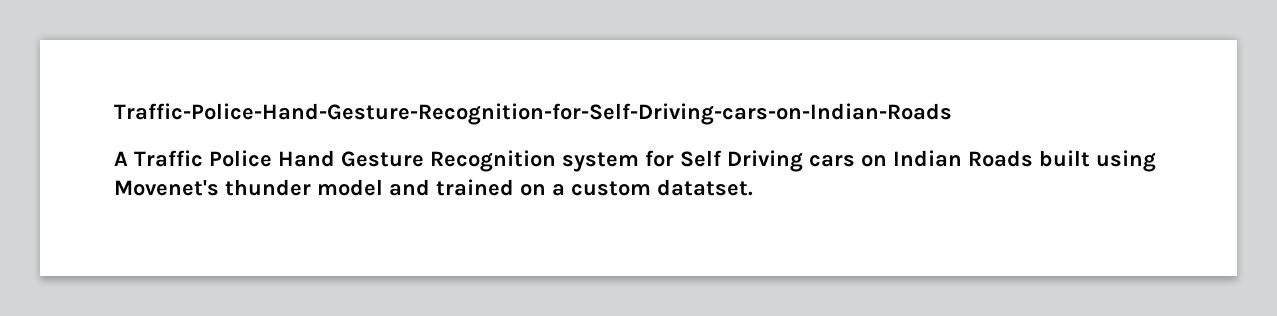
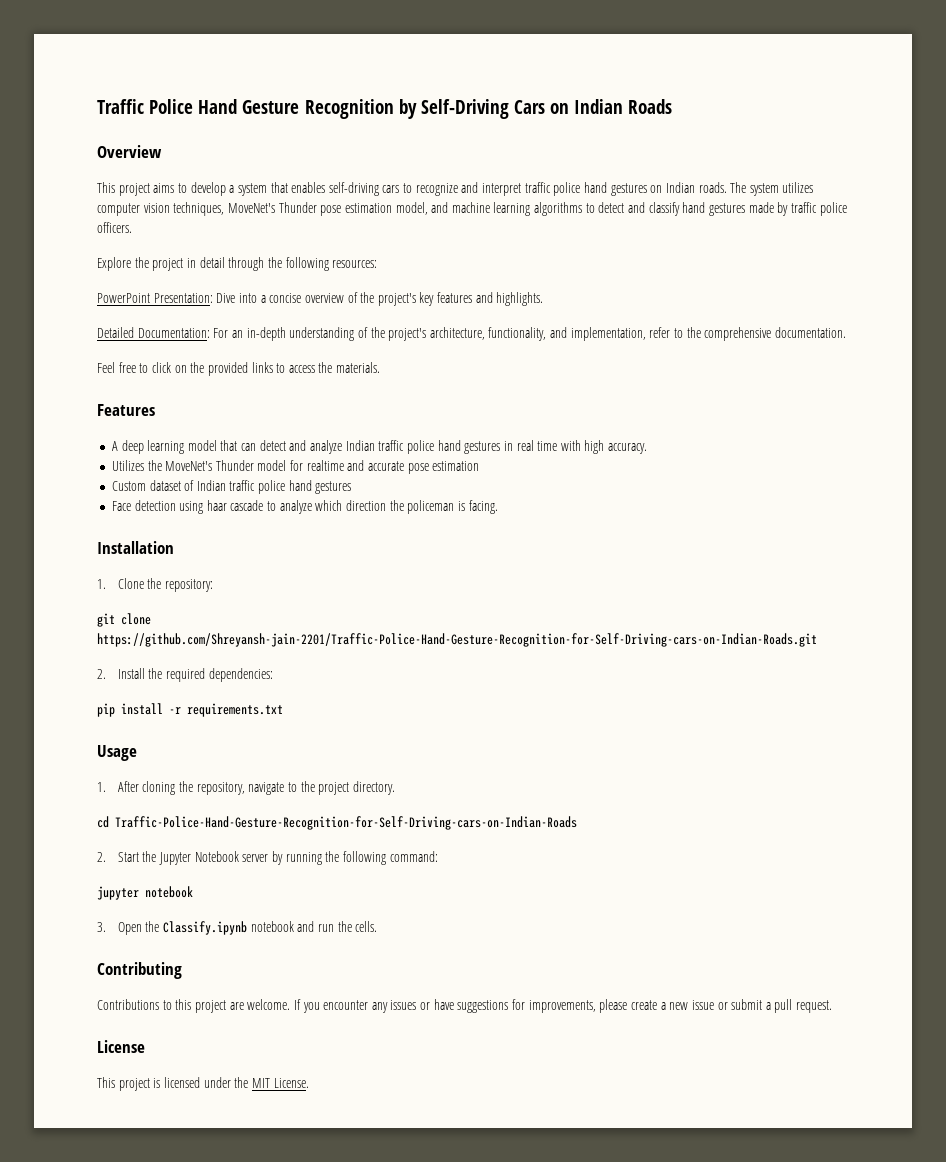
- Traffic-Police-Hand-Gesture-Recognition-for-Self-Driving-cars-on-Indian-Roads
- A Traffic Police Hand Gesture Recognition system for Self Driving cars on Indian Roads built using Movenet's thunder model and trained on a custom datatset.
+ Traffic Police Hand Gesture Recognition by Self-Driving Cars on Indian Roads
+ Overview
+ This project aims to develop a system that enables self-driving cars to recognize and interpret traffic police hand gestures on Indian roads. The system utilizes computer vision techniques, MoveNet's Thunder pose estimation model, and machine learning algorithms to detect and classify hand gestures made by traffic police officers.
+ Explore the project in detail through the following resources:
+ PowerPoint Presentation: Dive into a concise overview of the project's key features and highlights.
+ Detailed Documentation: For an in-depth understanding of the project's architecture, functionality, and implementation, refer to the comprehensive documentation.
+ Feel free to click on the provided links to access the materials.
+ Features
+ A deep learning model that can detect and analyze Indian traffic police hand gestures in real time with high accuracy.
+ Utilizes the MoveNet's Thunder model for realtime and accurate pose estimation
+ Custom dataset of Indian traffic police hand gestures
+ Face detection using haar cascade to analyze which direction the policeman is facing.
+ Installation
+ 1. Clone the repository:
+ git clone https://github.com/Shreyansh-jain-2201/Traffic-Police-Hand-Gesture-Recognition-for-Self-Driving-cars-on-Indian-Roads.git
+ 2. Install the required dependencies:
+ pip install -r requirements.txt
+ Usage
+ 1. After cloning the repository, navigate to the project directory.
+ cd Traffic-Police-Hand-Gesture-Recognition-for-Self-Driving-cars-on-Indian-Roads
+ 2. Start the Jupyter Notebook server by running the following command:
+ jupyter notebook
+ 3. Open the Classify.ipynb notebook and run the cells.
+ Contributing
+ Contributions to this project are welcome. If you encounter any issues or have suggestions for improvements, please create a new issue or submit a pull request.
+ License
+ This project is licensed under the MIT License.

